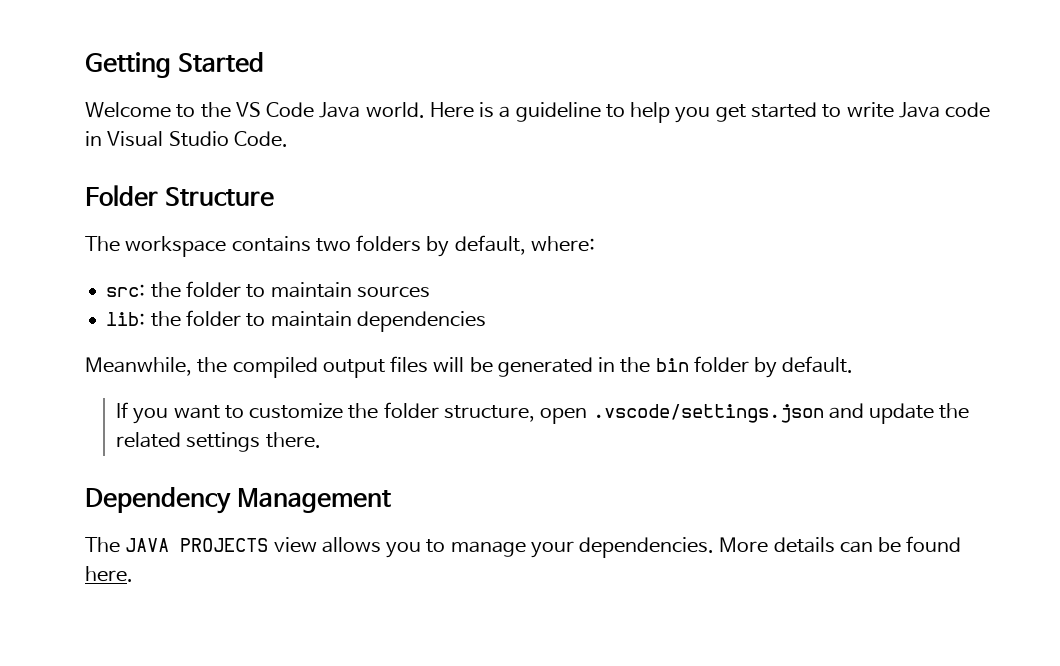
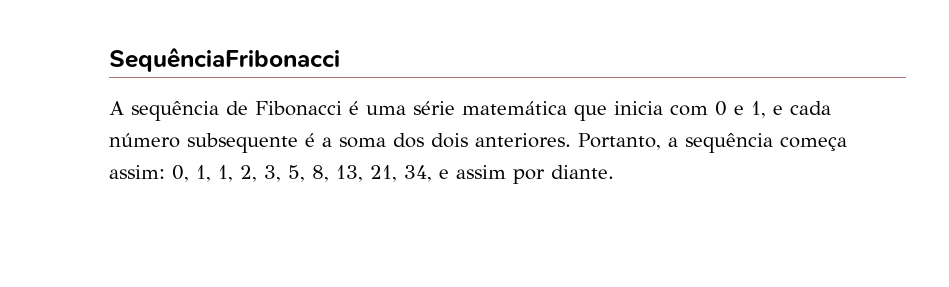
- Getting Started
- Welcome to the VS Code Java world. Here is a guideline to help you get started to write Java code in Visual Studio Code.
- Folder Structure
- The workspace contains two folders by default, where:
- src: the folder to maintain sources
- lib: the folder to maintain dependencies
- Meanwhile, the compiled output files will be generated in the bin folder by default.
- If you want to customize the folder structure, open .vscode/settings.json and update the related settings there.
- Dependency Management
- The JAVA PROJECTS view allows you to manage your dependencies. More details can be found here.
+ SequênciaFribonacci
+ A sequência de Fibonacci é uma série matemática que inicia com 0 e 1, e cada número subsequente é a soma dos dois anteriores. Portanto, a sequência começa assim: 0, 1, 1, 2, 3, 5, 8, 13, 21, 34, e assim por diante.

